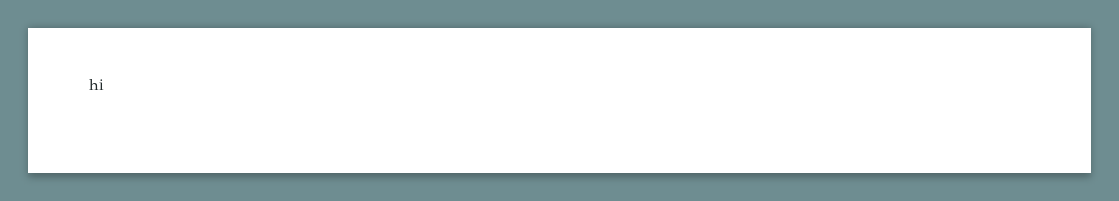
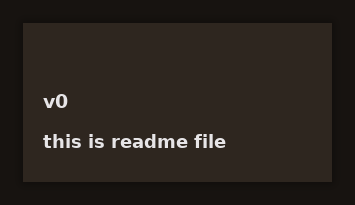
- hi
+ v0
+ this is readme file

